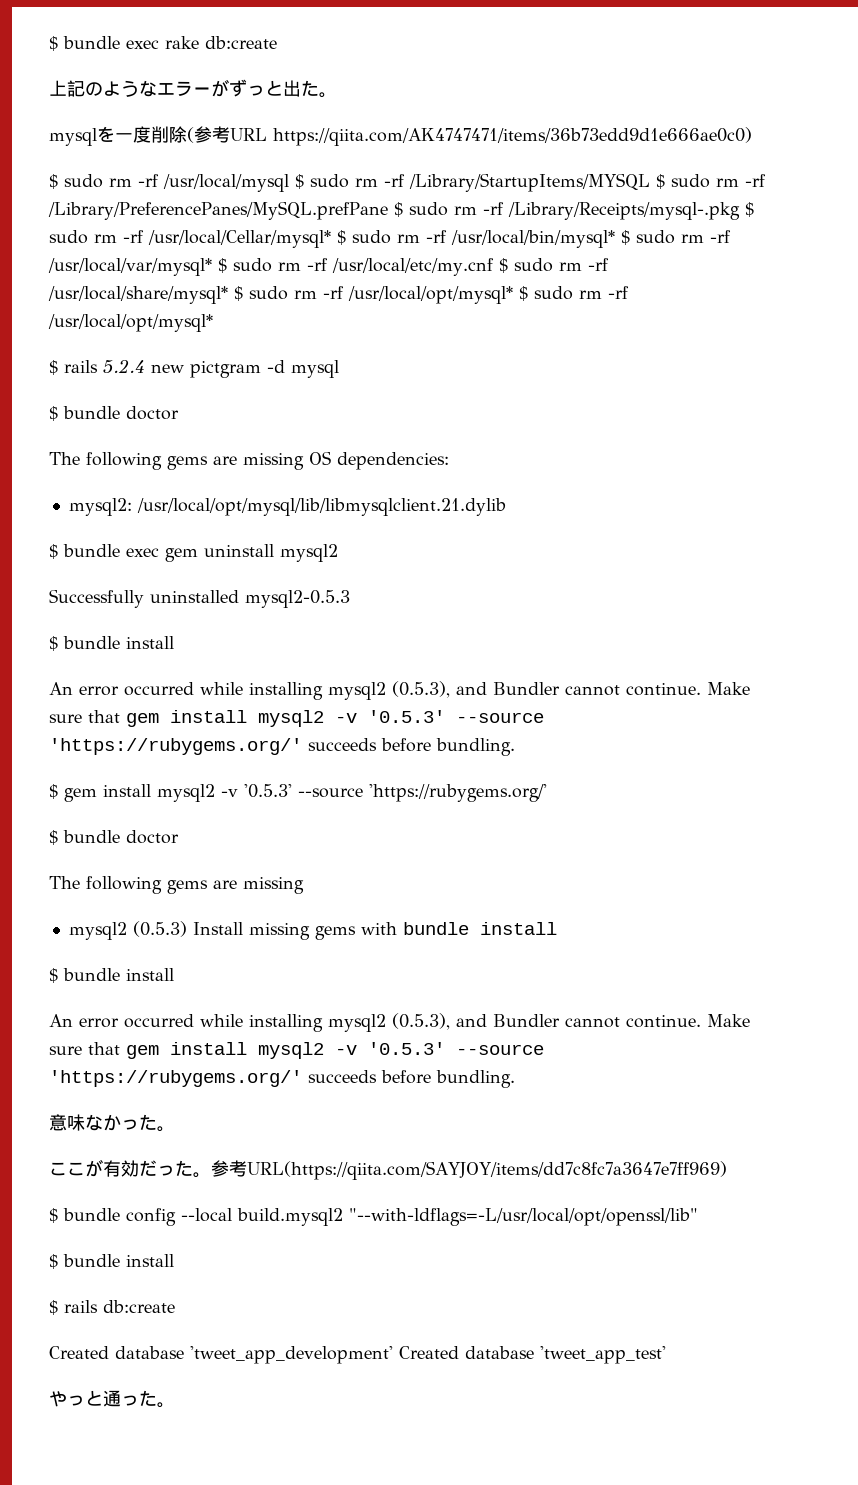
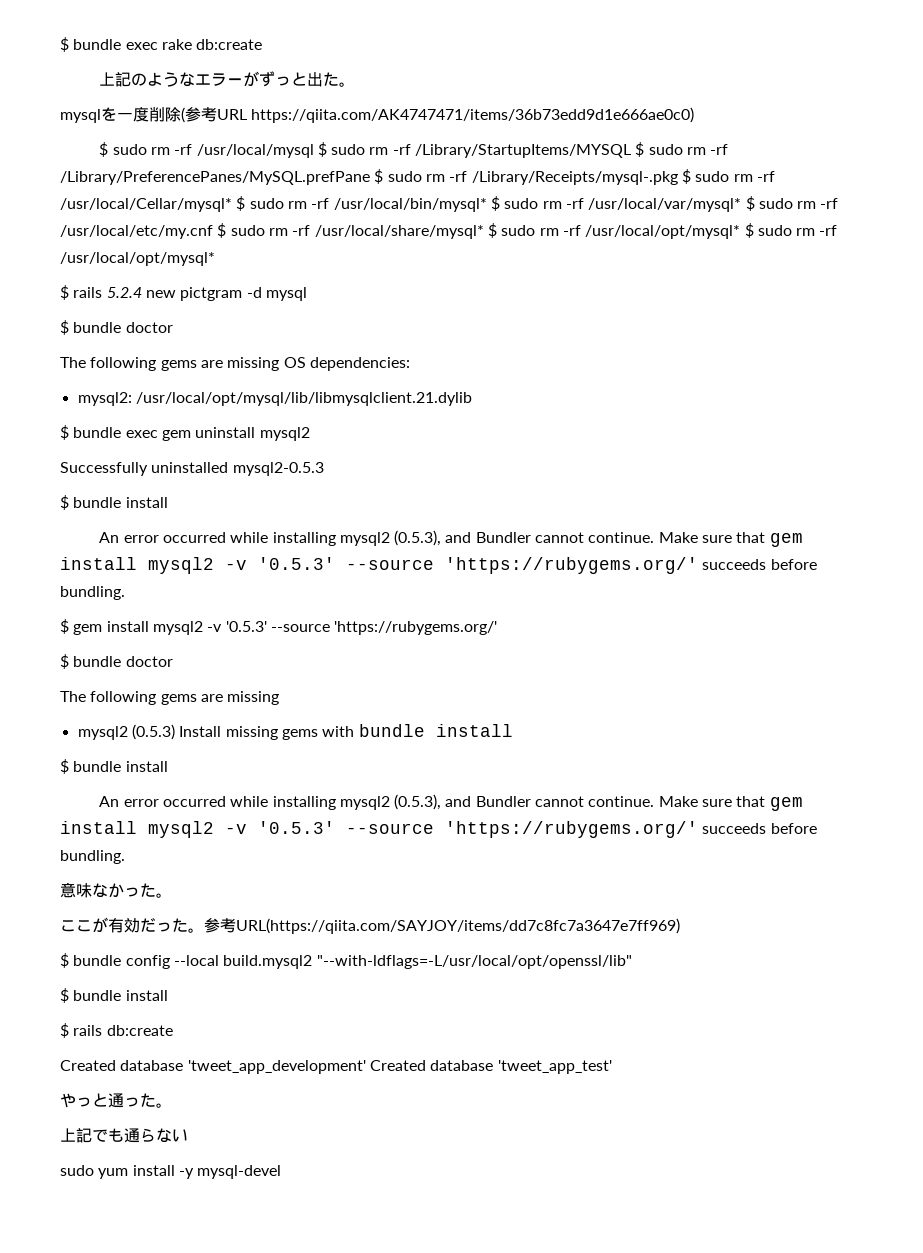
+ 上記でも通らない
+ sudo yum install -y mysql-devel

